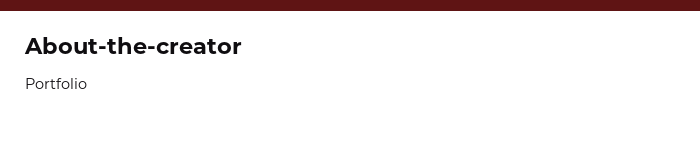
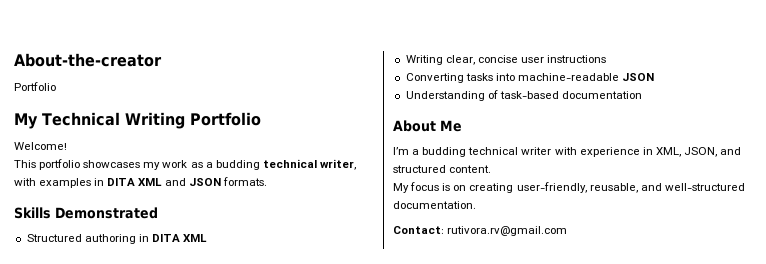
+ My Technical Writing Portfolio
+ Welcome!
+ This portfolio showcases my work as a budding technical writer, with examples in DITA XML and JSON formats.
+ Skills Demonstrated
+ Structured authoring in DITA XML
+ Writing clear, concise user instructions
+ Converting tasks into machine-readable JSON
+ Understanding of task-based documentation
+ About Me
+ I’m a budding technical writer with experience in XML, JSON, and structured content.
+ My focus is on creating user-friendly, reusable, and well-structured documentation.
+ Contact: rutivora.rv@gmail.com

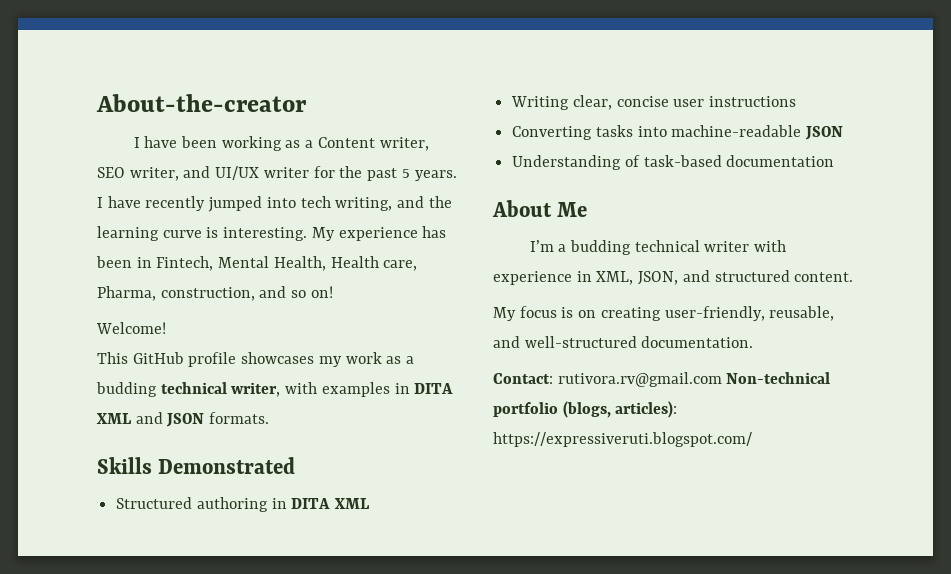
  About-the-creator
- Portfolio
- My Technical Writing Portfolio
+ I have been working as a Content writer, SEO writer, and UI/UX writer for the past 5 years. I have recently jumped into tech writing, and the learning curve is interesting. My experience has been in Fintech, Mental Health, Health care, Pharma, construction, and so on!
- This portfolio showcases my work as a budding technical writer, with examples in DITA XML and JSON formats.
+ This GitHub profile showcases my work as a budding technical writer, with examples in DITA XML and JSON formats.
- Contact: rutivora.rv@gmail.com
+ Contact: rutivora.rv@gmail.com Non-technical portfolio (blogs, articles): https://expressiveruti.blogspot.com/

